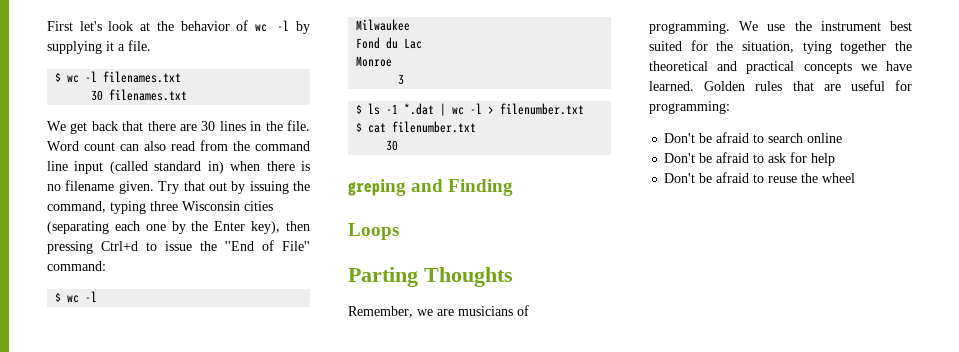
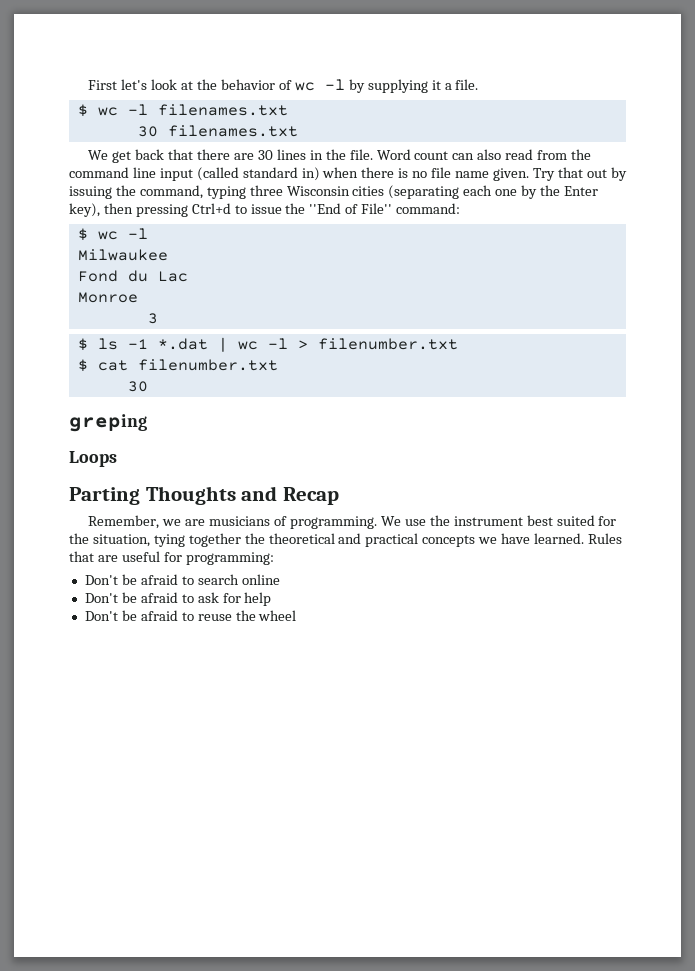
- Word count can also read from the command line input (called standard in) when there is no filename given.
+ Word count can also read from the command line input (called standard in) when there is no file name given.
- greping and Finding
+ greping
- Parting Thoughts
+ Parting Thoughts and Recap
- Golden rules that are useful for programming:
+ Rules that are useful for programming:

